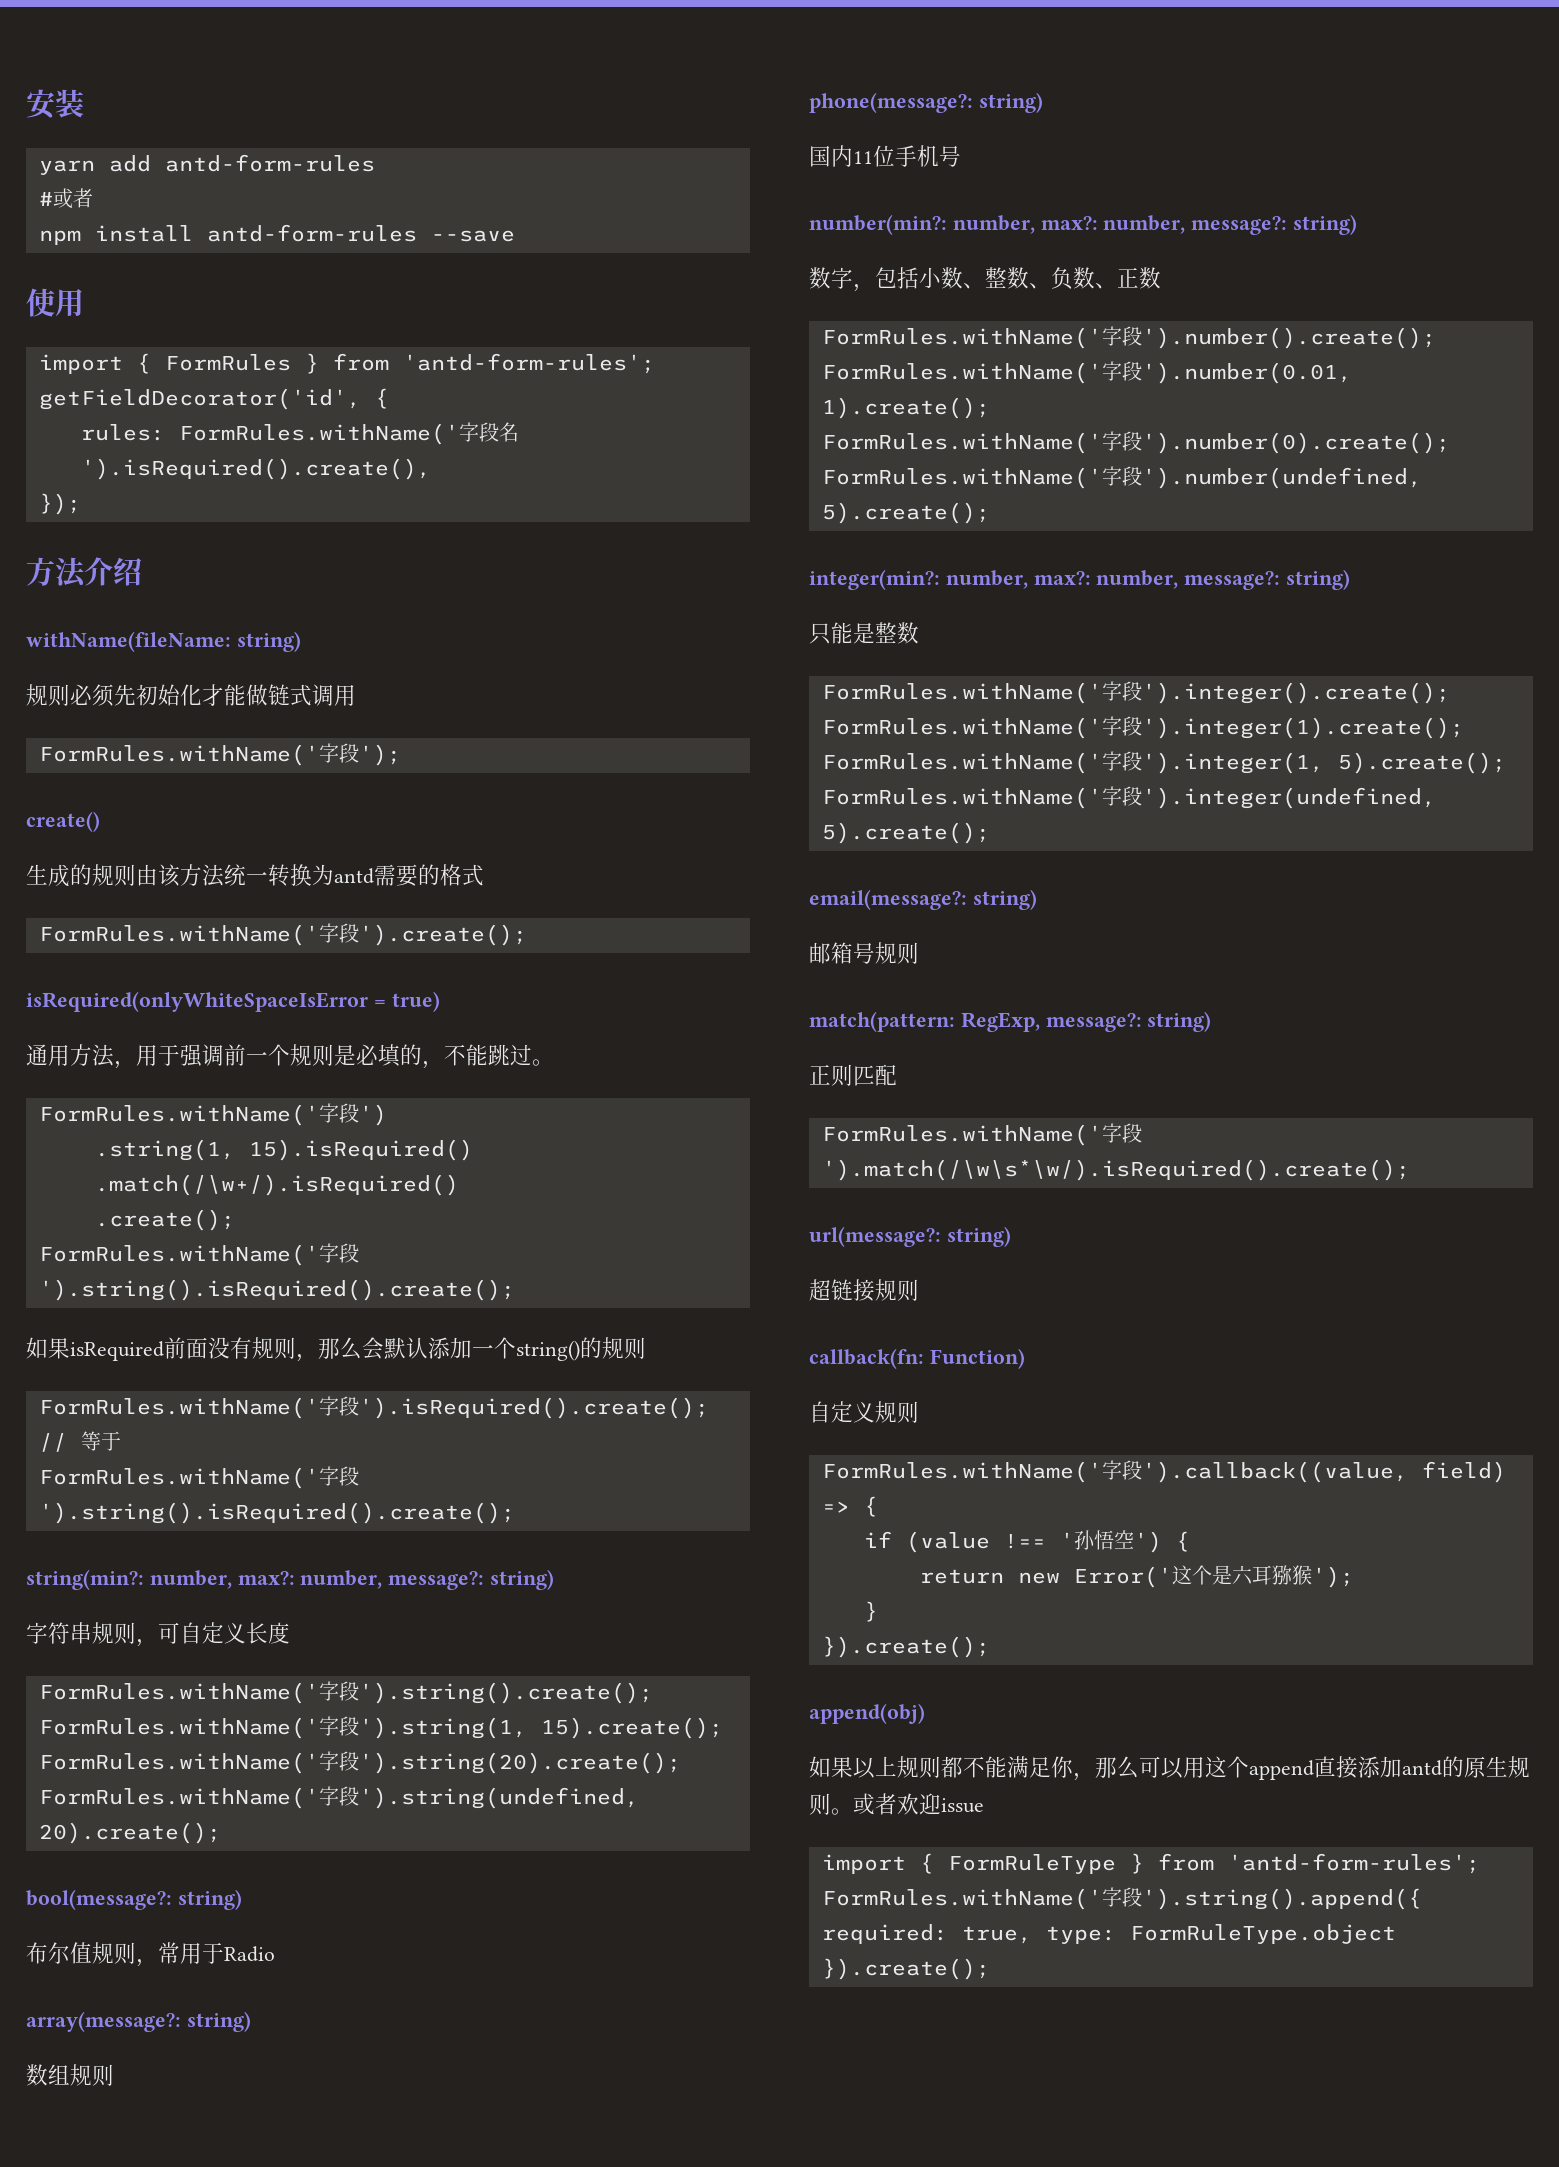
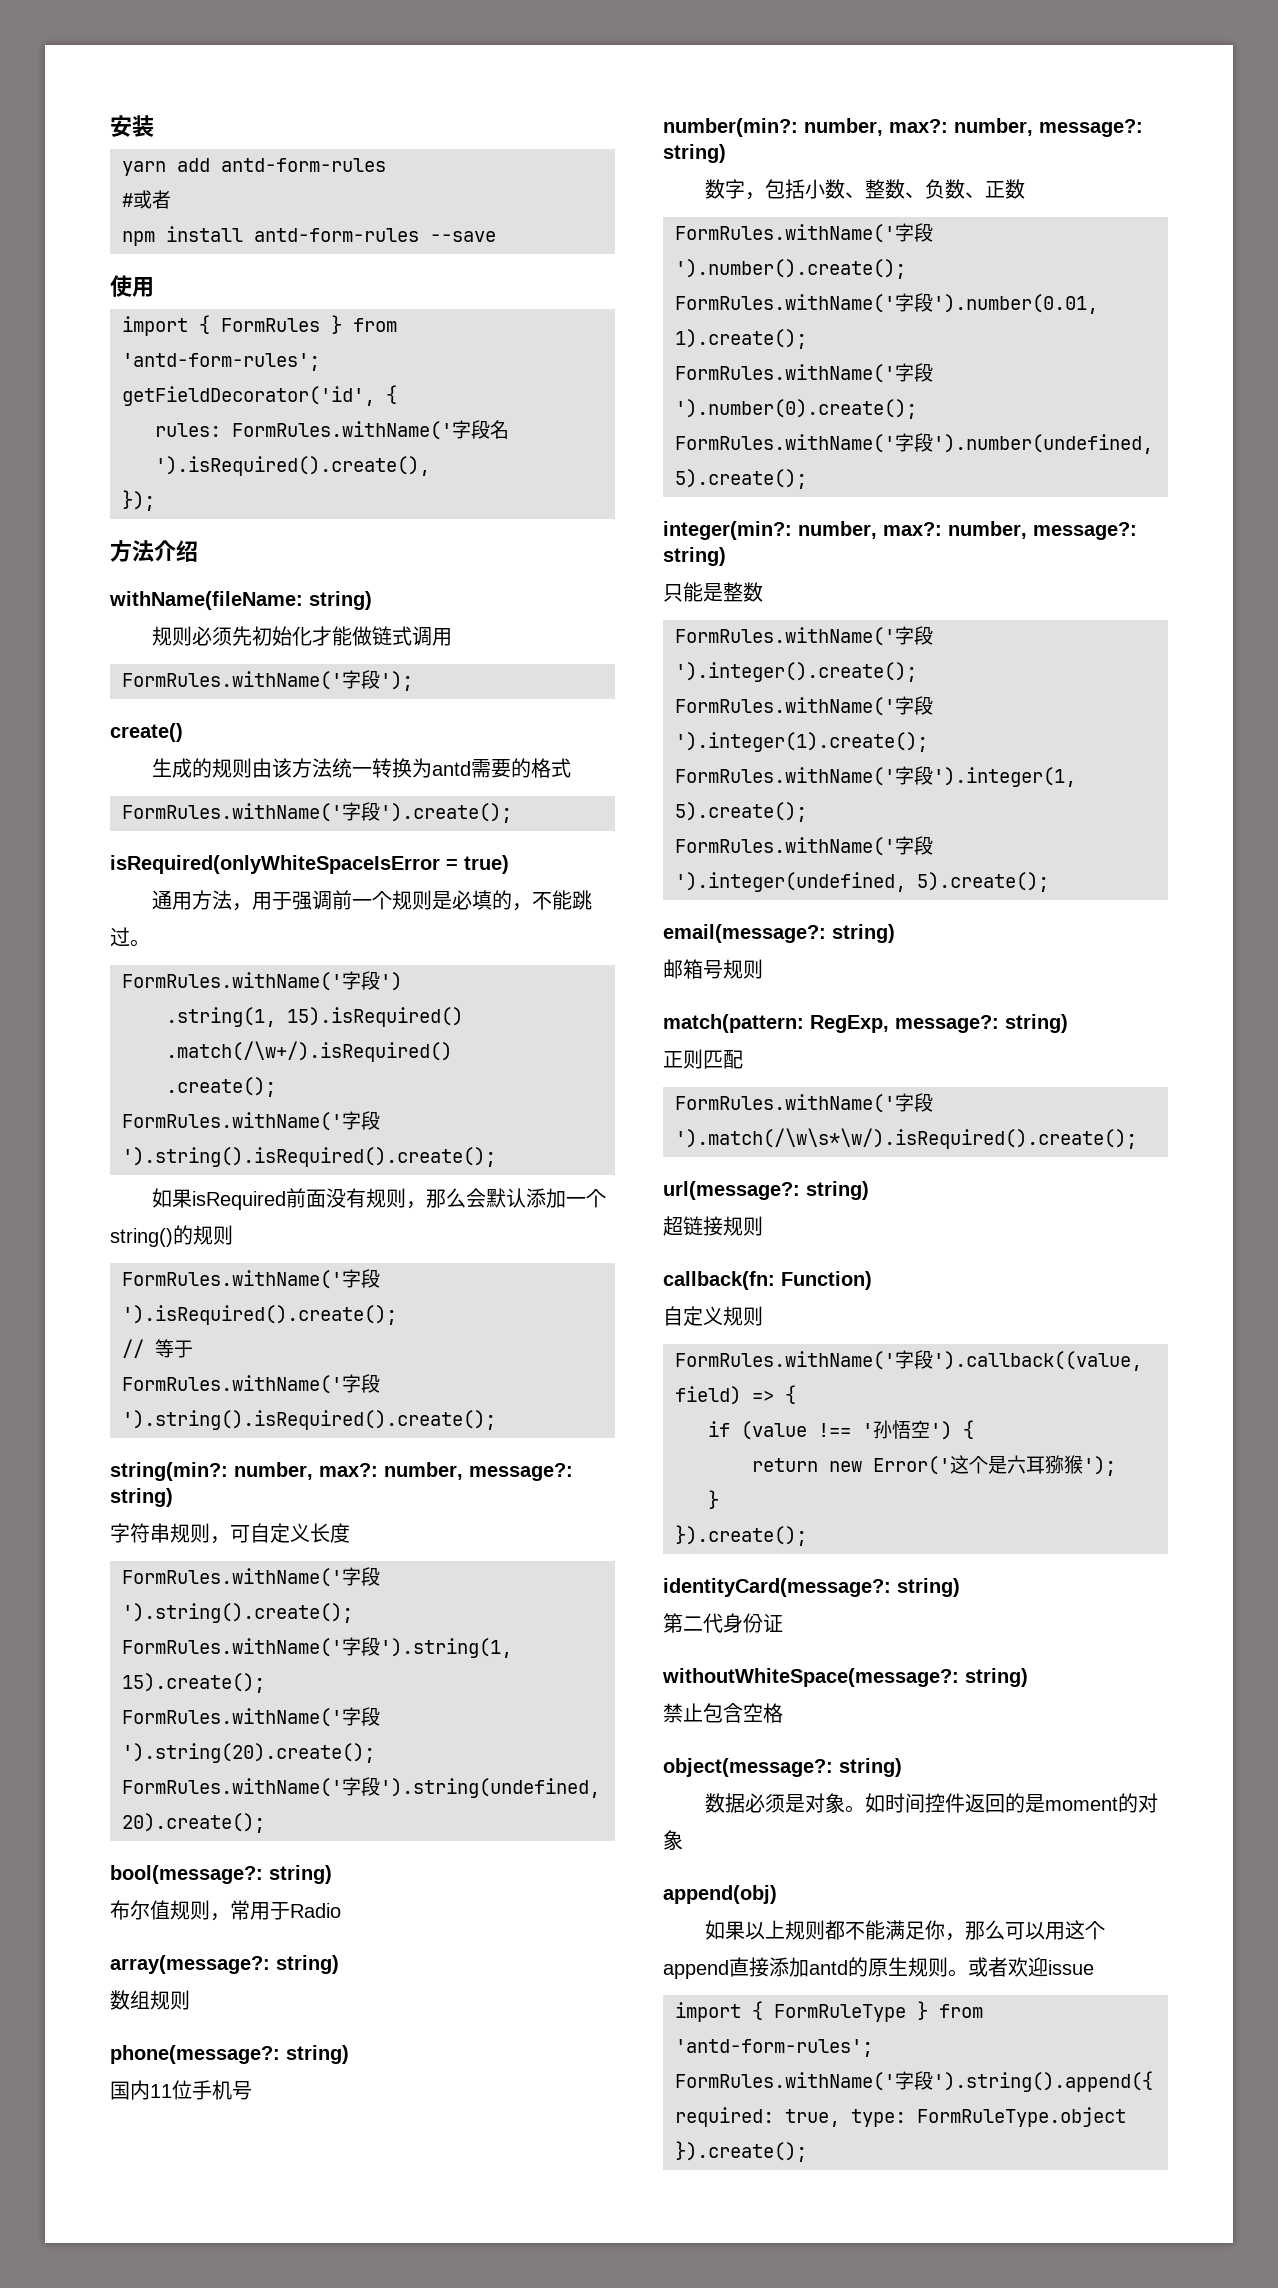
+ identityCard(message?: string)
+ 第二代身份证
+ withoutWhiteSpace(message?: string)
+ 禁止包含空格
+ object(message?: string)
+ 数据必须是对象。如时间控件返回的是moment的对象

